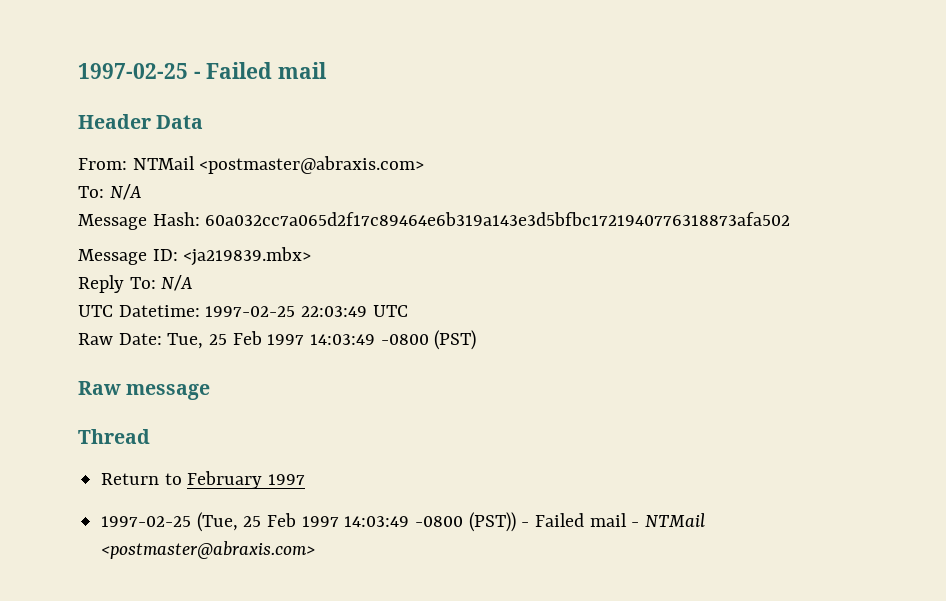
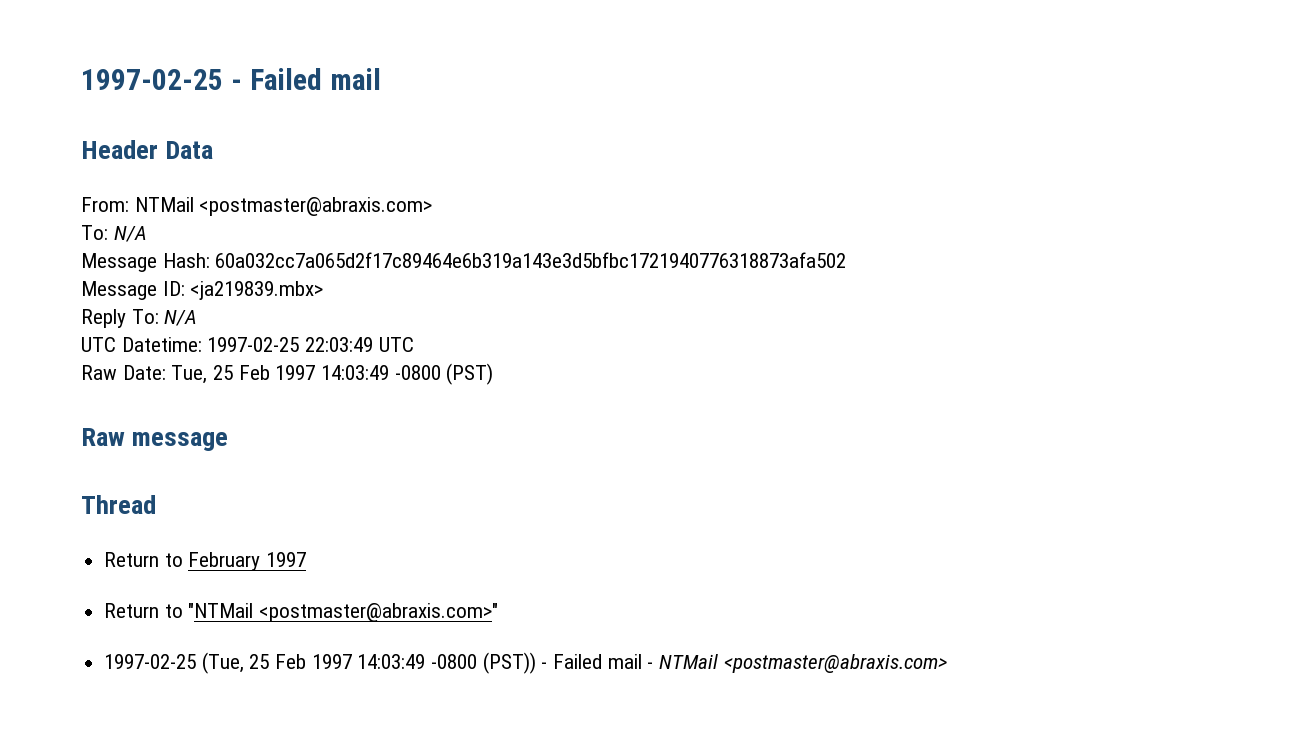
+ Return to "NTMail <postmaster@abraxis.com>"

